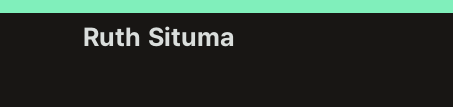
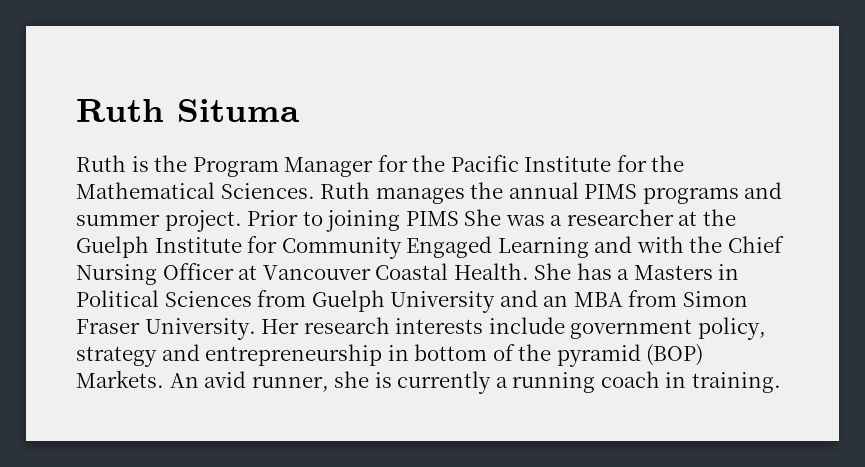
+ Ruth is the Program Manager for the Pacific Institute for the Mathematical Sciences. Ruth manages the annual PIMS programs and summer project. Prior to joining PIMS She was a researcher at the Guelph Institute for Community Engaged Learning and with the Chief Nursing Officer at Vancouver Coastal Health. She has a Masters in Political Sciences from Guelph University and an MBA from Simon Fraser University. Her research interests include government policy, strategy and entrepreneurship in bottom of the pyramid (BOP) Markets. An avid runner, she is currently a running coach in training.

